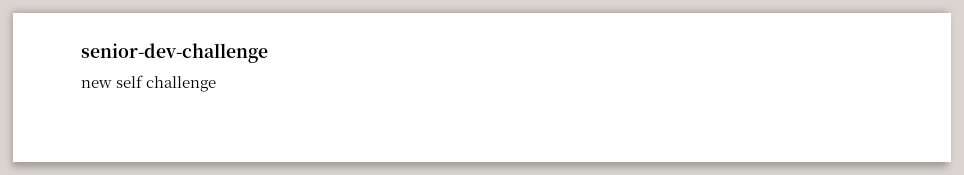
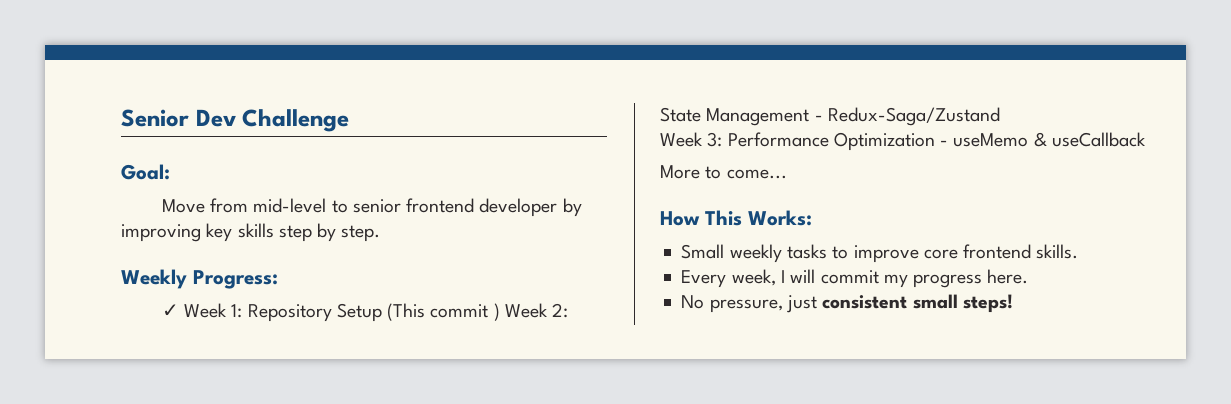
- senior-dev-challenge
- new self challenge
+ Senior Dev Challenge
+ Goal:
+ Move from mid-level to senior frontend developer by improving key skills step by step.
+ Weekly Progress:
+ ✓ Week 1: Repository Setup (This commit ) Week 2: State Management - Redux-Saga/Zustand
+ Week 3: Performance Optimization - useMemo & useCallback
+ More to come...
+ How This Works:
+ Small weekly tasks to improve core frontend skills.
+ Every week, I will commit my progress here.
+ No pressure, just consistent small steps!

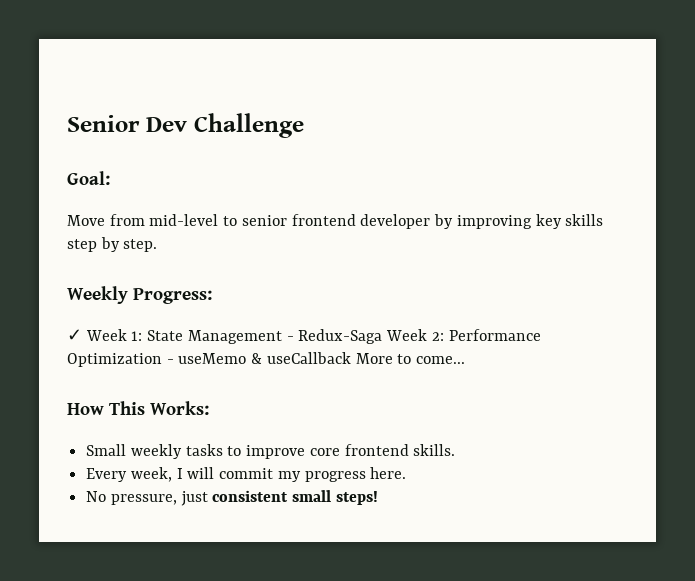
- ✓ Week 1: Repository Setup (This commit ) Week 2: State Management - Redux-Saga/Zustand
- Week 3: Performance Optimization - useMemo & useCallback
- More to come...
+ ✓ Week 1: State Management - Redux-Saga Week 2: Performance Optimization - useMemo & useCallback More to come...

